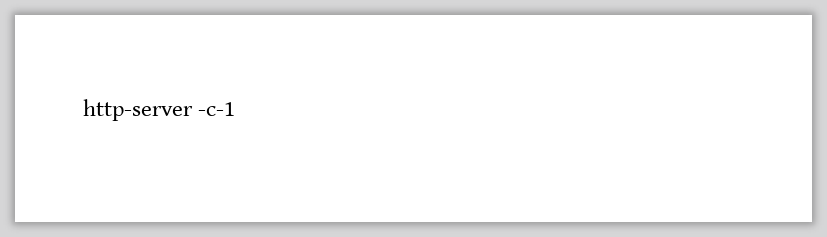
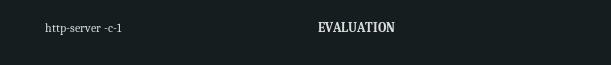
+ EVALUATION

